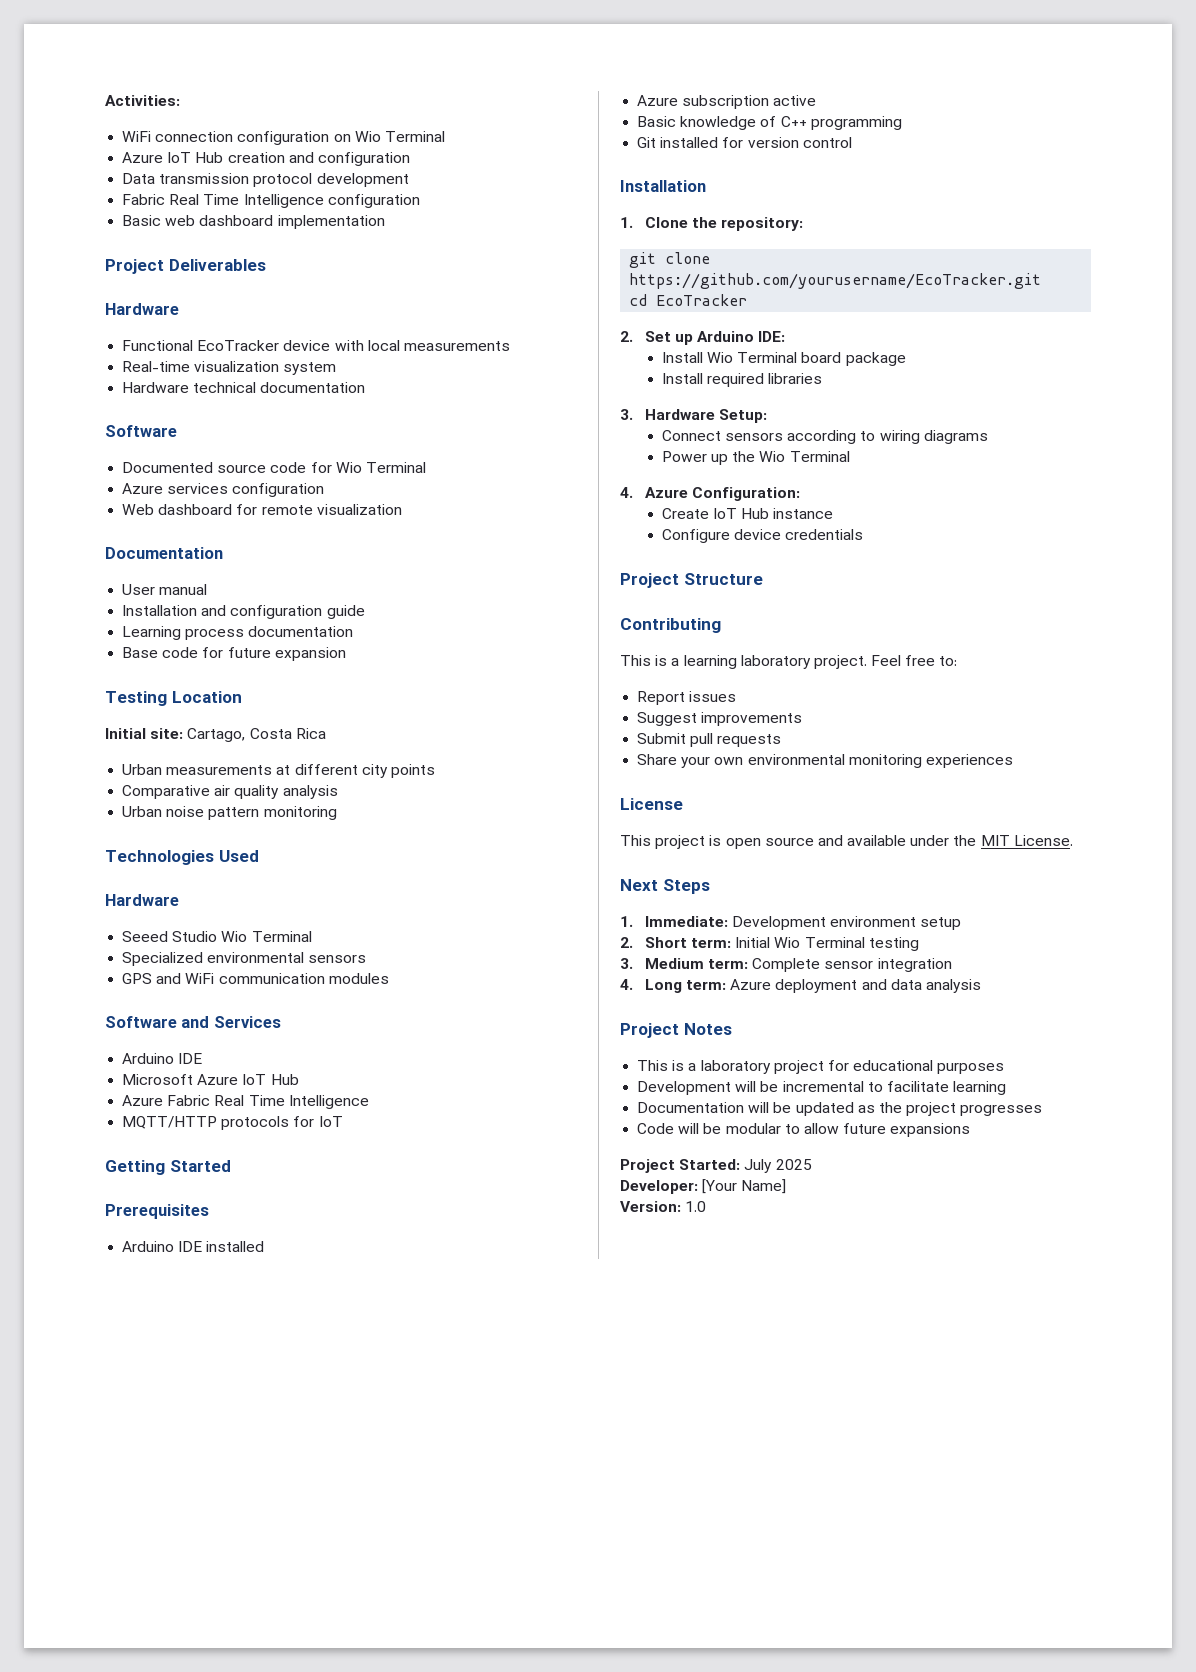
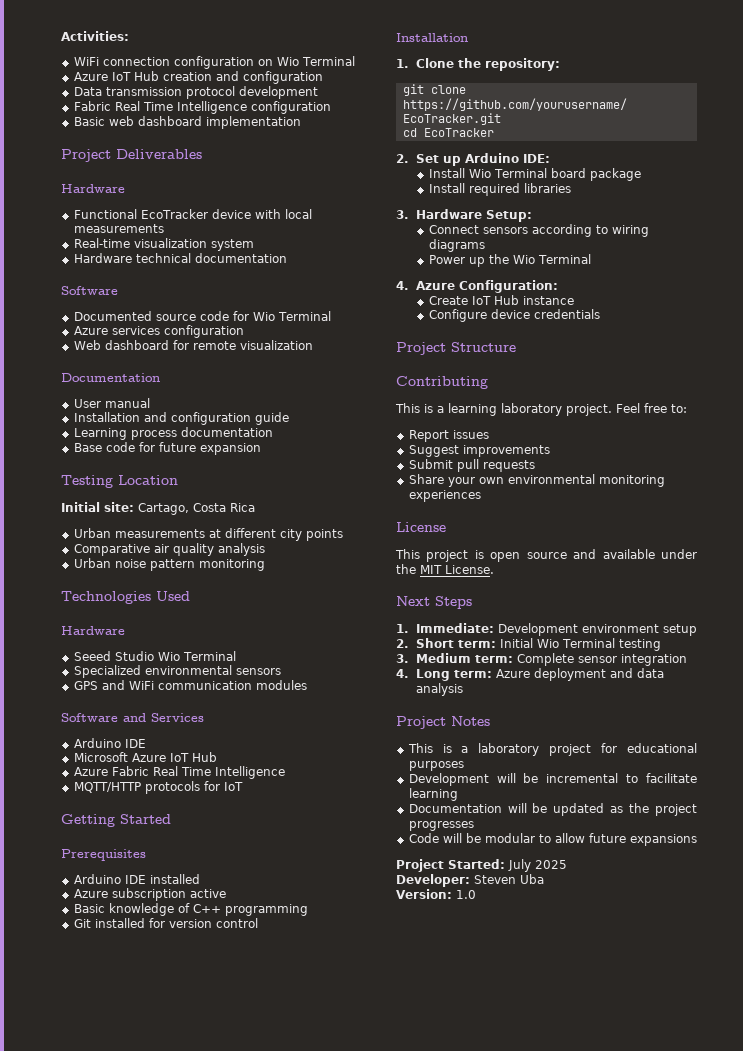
- Developer: [Your Name]
+ Developer: Steven Uba

